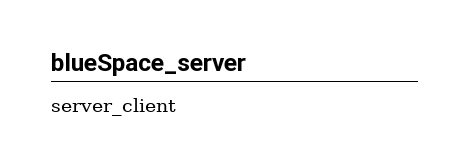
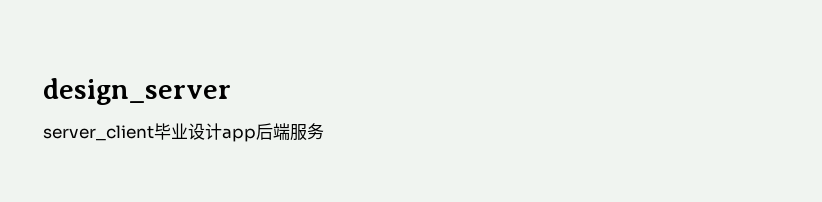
- blueSpace_server
+ design_server
- server_client
+ server_client毕业设计app后端服务

